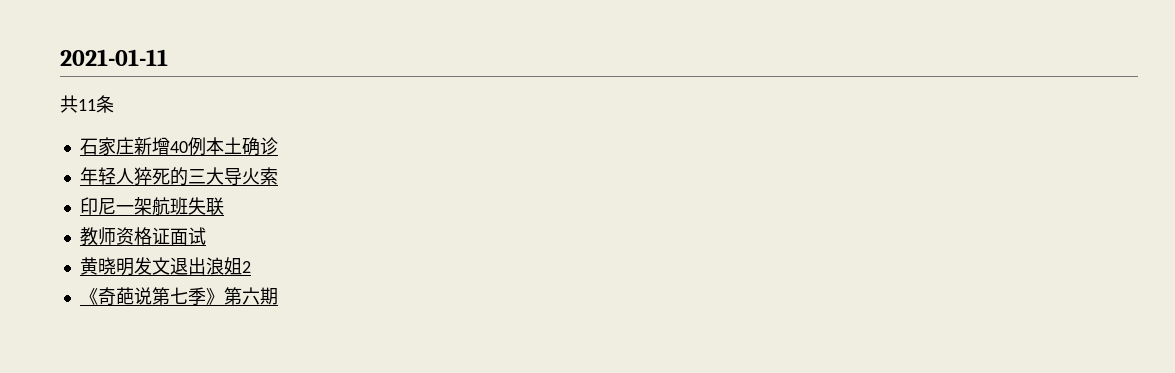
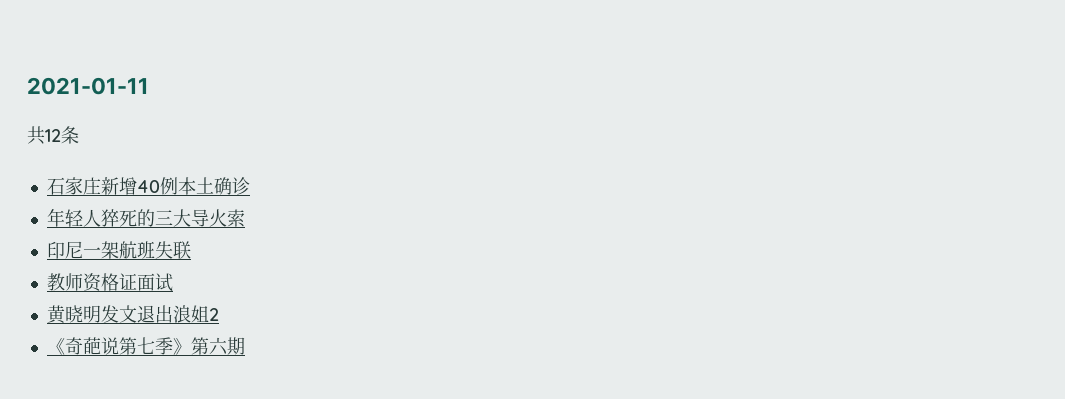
- 共11条
+ 共12条

